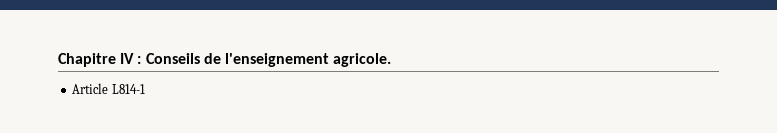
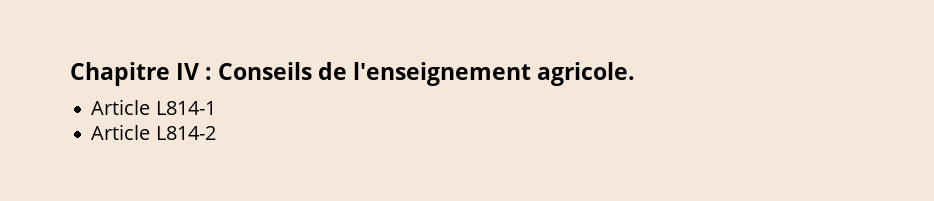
+ Article L814-2

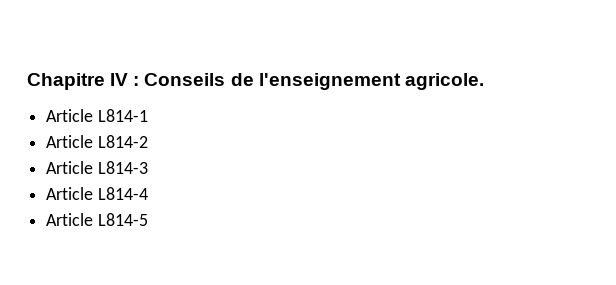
+ Article L814-3
+ Article L814-4
+ Article L814-5

